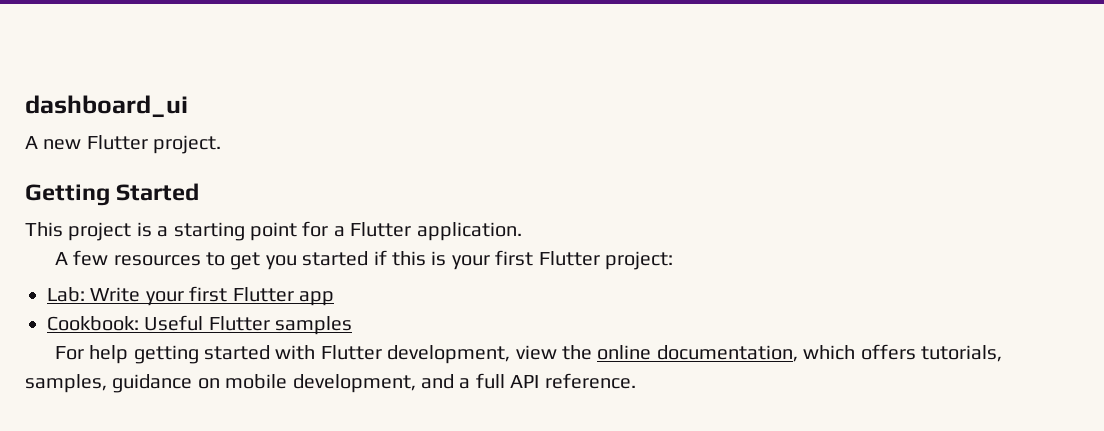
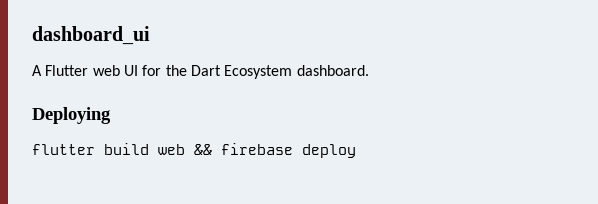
- A new Flutter project.
- Getting Started
- This project is a starting point for a Flutter application.
- A few resources to get you started if this is your first Flutter project:
- Lab: Write your first Flutter app
- Cookbook: Useful Flutter samples
- For help getting started with Flutter development, view the online documentation, which offers tutorials, samples, guidance on mobile development, and a full API reference.
+ A Flutter web UI for the Dart Ecosystem dashboard.
+ Deploying
+ flutter build web && firebase deploy

